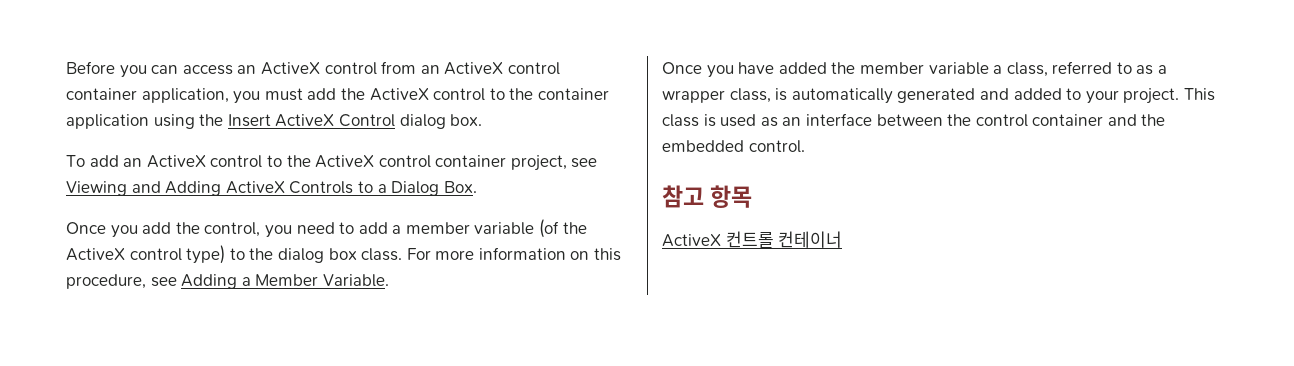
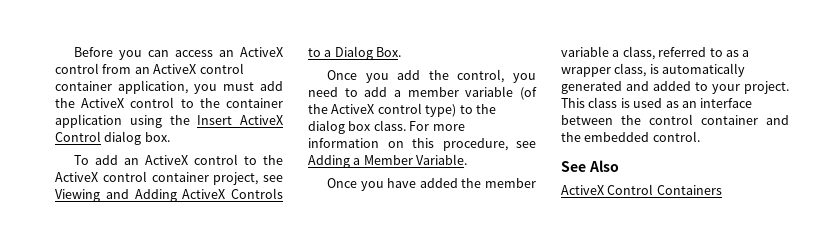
- 참고 항목
- ActiveX 컨트롤 컨테이너
+ See Also
+ ActiveX Control Containers

